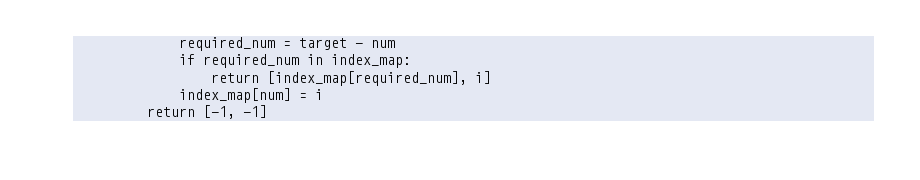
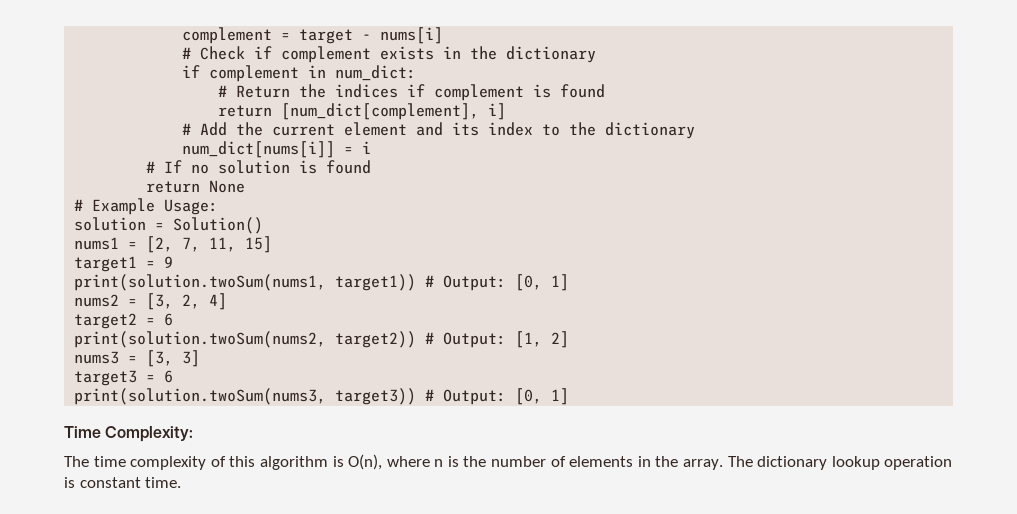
- required_num = target - num
- if required_num in index_map:
- return [index_map[required_num], i]
+ complement = target - nums[i]
+ # Check if complement exists in the dictionary
+ if complement in num_dict:
+ # Return the indices if complement is found
+ return [num_dict[complement], i]
- index_map[num] = i
- return [-1, -1]
+ # Add the current element and its index to the dictionary
+ num_dict[nums[i]] = i
+ # If no solution is found
+ return None
+ # Example Usage:
+ solution = Solution()
+ nums1 = [2, 7, 11, 15]
+ target1 = 9
+ print(solution.twoSum(nums1, target1)) # Output: [0, 1]
+ nums2 = [3, 2, 4]
+ target2 = 6
+ print(solution.twoSum(nums2, target2)) # Output: [1, 2]
+ nums3 = [3, 3]
+ target3 = 6
+ print(solution.twoSum(nums3, target3)) # Output: [0, 1]
+ Time Complexity:
+ The time complexity of this algorithm is O(n), where n is the number of elements in the array. The dictionary lookup operation is constant time.

